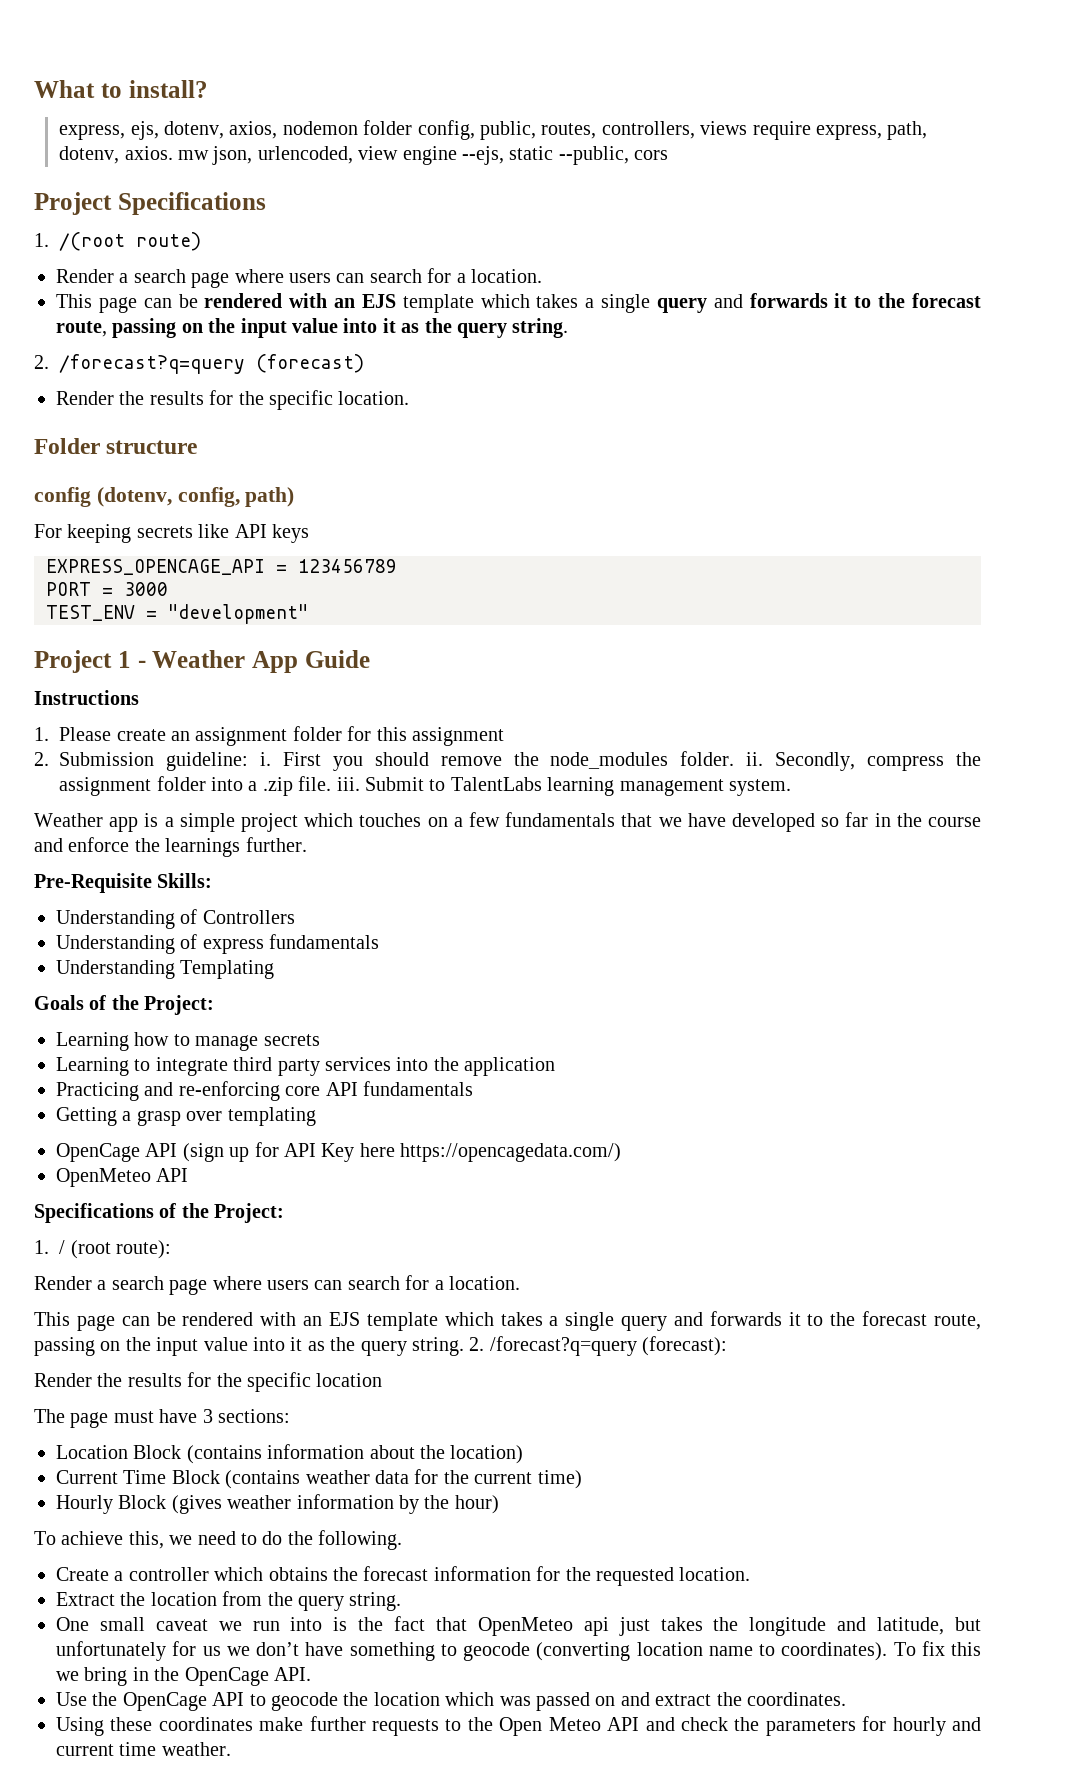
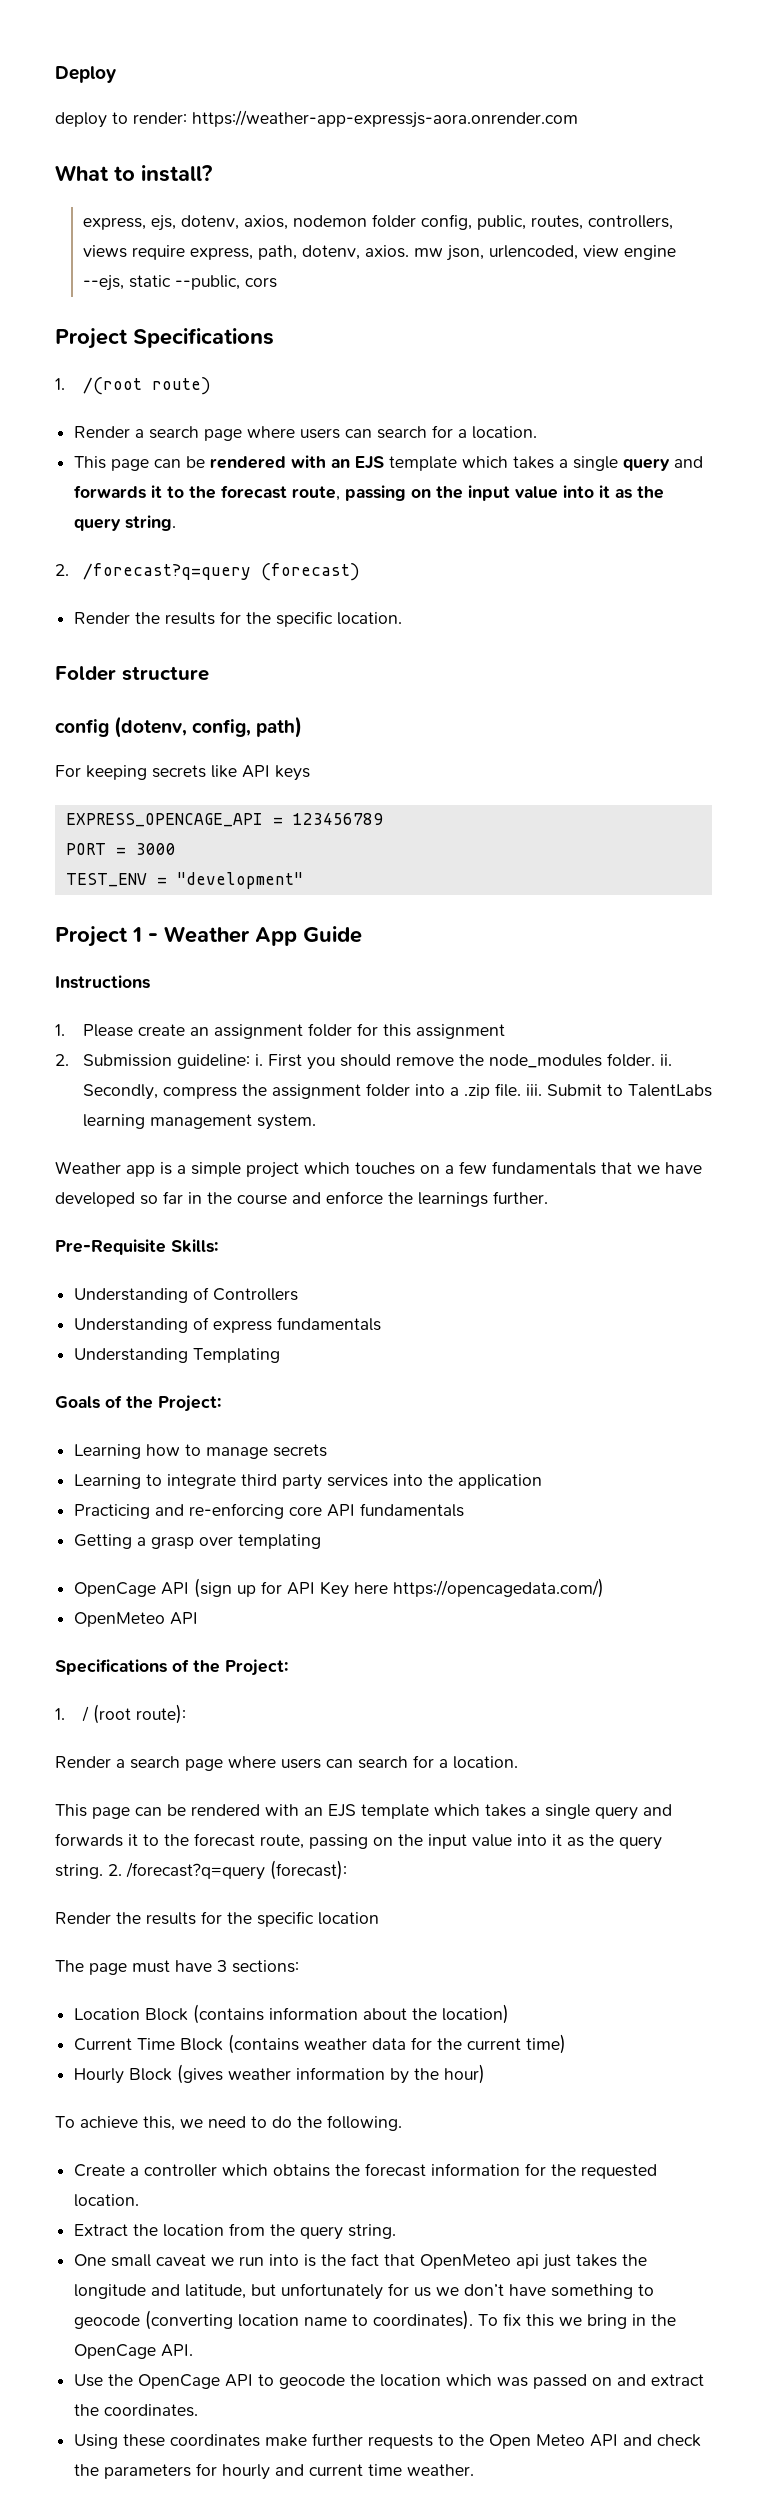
+ Deploy
+ deploy to render: https://weather-app-expressjs-aora.onrender.com

